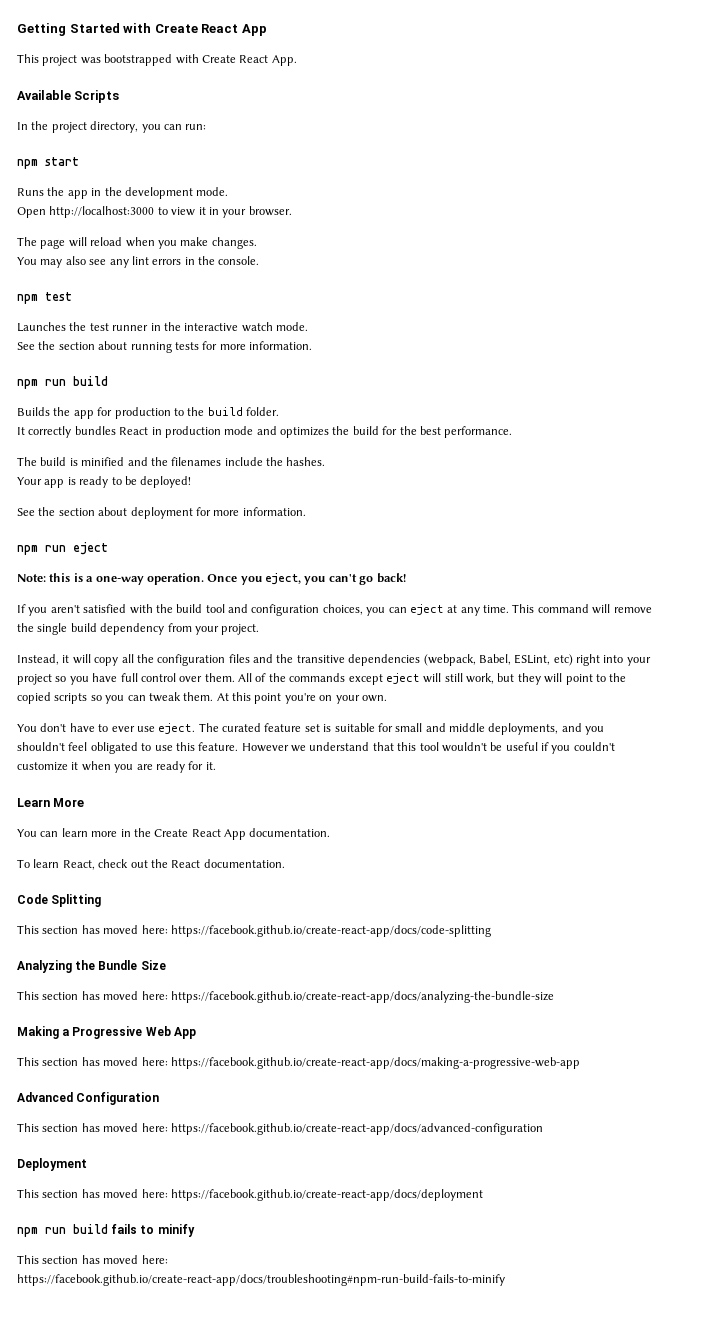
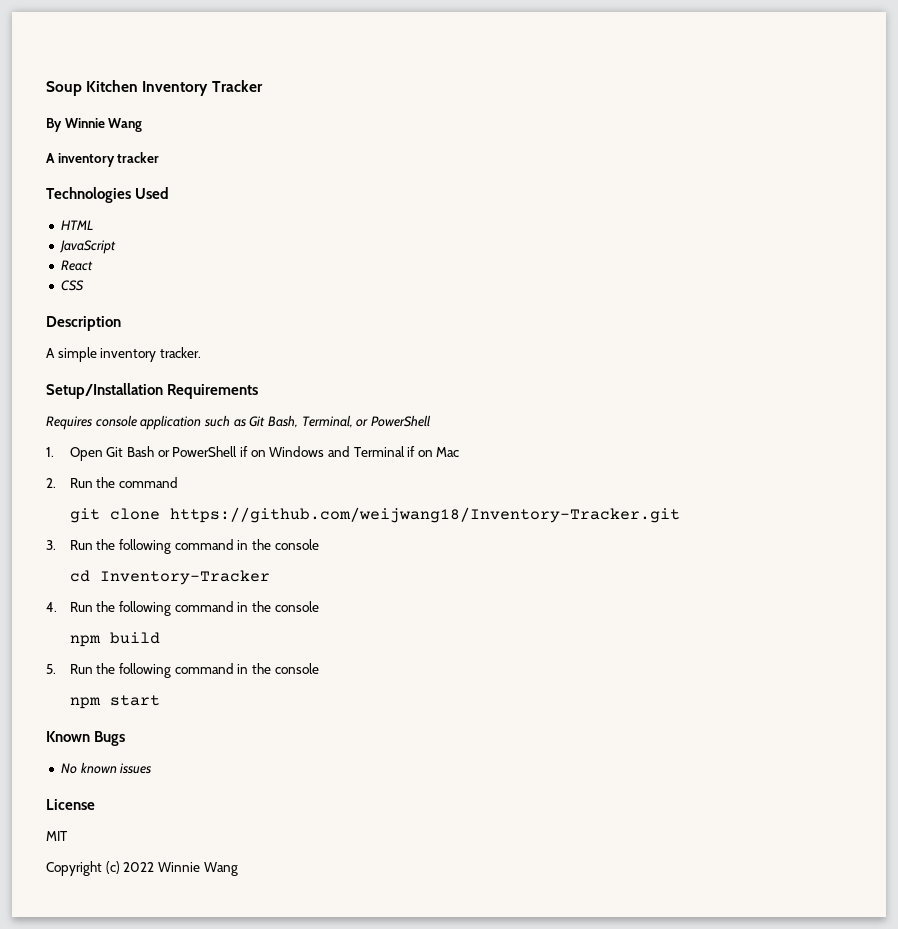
- Getting Started with Create React App
- This project was bootstrapped with Create React App.
- Available Scripts
- In the project directory, you can run:
+ Soup Kitchen Inventory Tracker
+ By Winnie Wang
+ A inventory tracker
+ Technologies Used
+ HTML
+ JavaScript
+ React
+ CSS
+ Description
+ A simple inventory tracker.
+ Setup/Installation Requirements
+ Requires console application such as Git Bash, Terminal, or PowerShell
+ 1. Open Git Bash or PowerShell if on Windows and Terminal if on Mac
+ 2. Run the command
+ git clone https://github.com/weijwang18/Inventory-Tracker.git
+ 3. Run the following command in the console
+ cd Inventory-Tracker
+ 4. Run the following command in the console
+ npm build
+ 5. Run the following command in the console
  npm start
- Runs the app in the development mode.
- Open http://localhost:3000 to view it in your browser.
- The page will reload when you make changes.
- You may also see any lint errors in the console.
- npm test
- Launches the test runner in the interactive watch mode.
- See the section about running tests for more information.
- npm run build
- Builds the app for production to the build folder.
- It correctly bundles React in production mode and optimizes the build for the best performance.
- The build is minified and the filenames include the hashes.
- Your app is ready to be deployed!
- See the section about deployment for more information.
- npm run eject
- Note: this is a one-way operation. Once you eject, you can't go back!
- If you aren't satisfied with the build tool and configuration choices, you can eject at any time. This command will remove the single build dependency from your project.
- Instead, it will copy all the configuration files and the transitive dependencies (webpack, Babel, ESLint, etc) right into your project so you have full control over them. All of the commands except eject will still work, but they will point to the copied scripts so you can tweak them. At this point you're on your own.
- You don't have to ever use eject. The curated feature set is suitable for small and middle deployments, and you shouldn't feel obligated to use this feature. However we understand that this tool wouldn't be useful if you couldn't customize it when you are ready for it.
- Learn More
- You can learn more in the Create React App documentation.
- To learn React, check out the React documentation.
- Code Splitting
- This section has moved here: https://facebook.github.io/create-react-app/docs/code-splitting
- Analyzing the Bundle Size
- This section has moved here: https://facebook.github.io/create-react-app/docs/analyzing-the-bundle-size
- Making a Progressive Web App
- This section has moved here: https://facebook.github.io/create-react-app/docs/making-a-progressive-web-app
- Advanced Configuration
- This section has moved here: https://facebook.github.io/create-react-app/docs/advanced-configuration
- Deployment
- This section has moved here: https://facebook.github.io/create-react-app/docs/deployment
- npm run build fails to minify
- This section has moved here: https://facebook.github.io/create-react-app/docs/troubleshooting#npm-run-build-fails-to-minify
+ Known Bugs
+ No known issues
+ License
+ MIT
+ Copyright (c) 2022 Winnie Wang

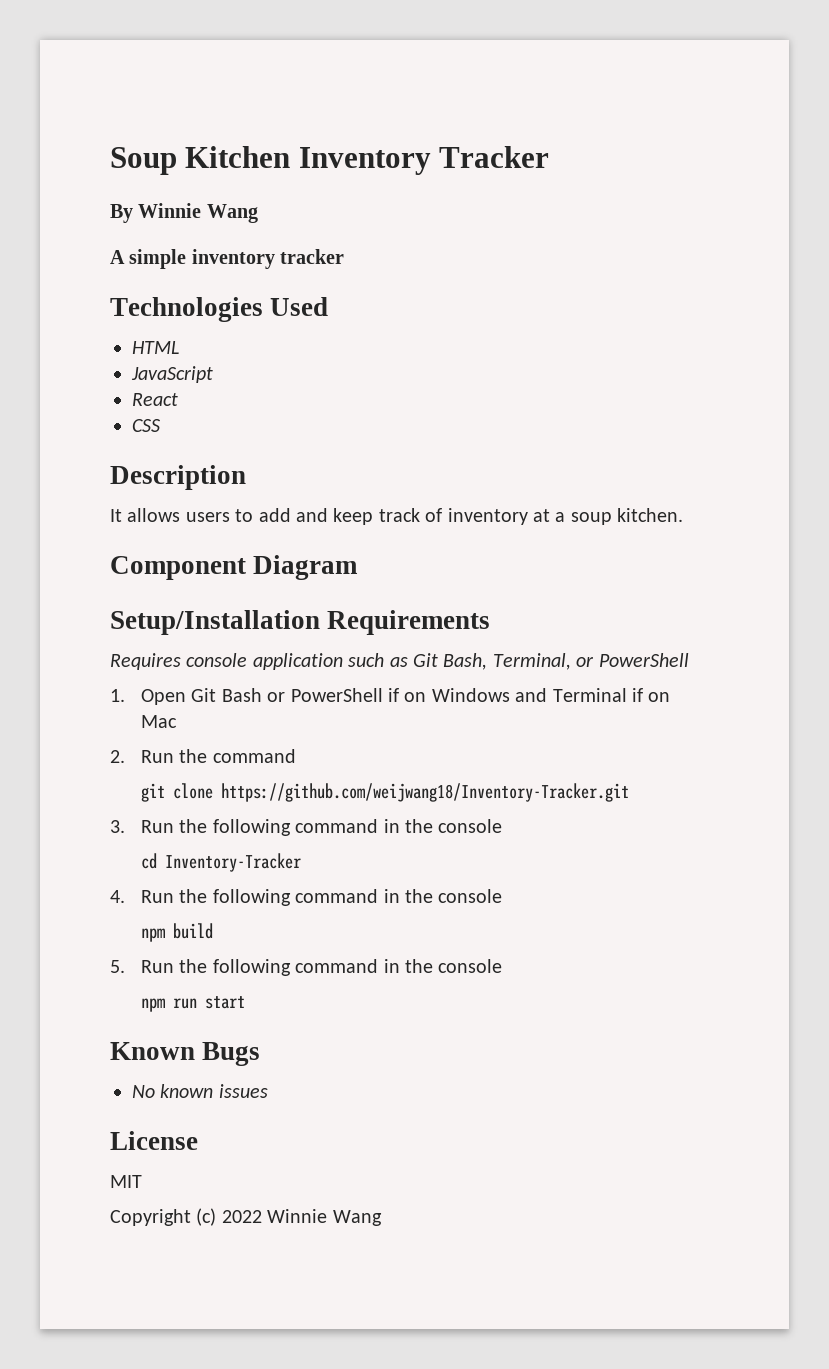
- A inventory tracker
+ A simple inventory tracker
- A simple inventory tracker.
+ It allows users to add and keep track of inventory at a soup kitchen.
+ Component Diagram
- npm start
+ npm run start

